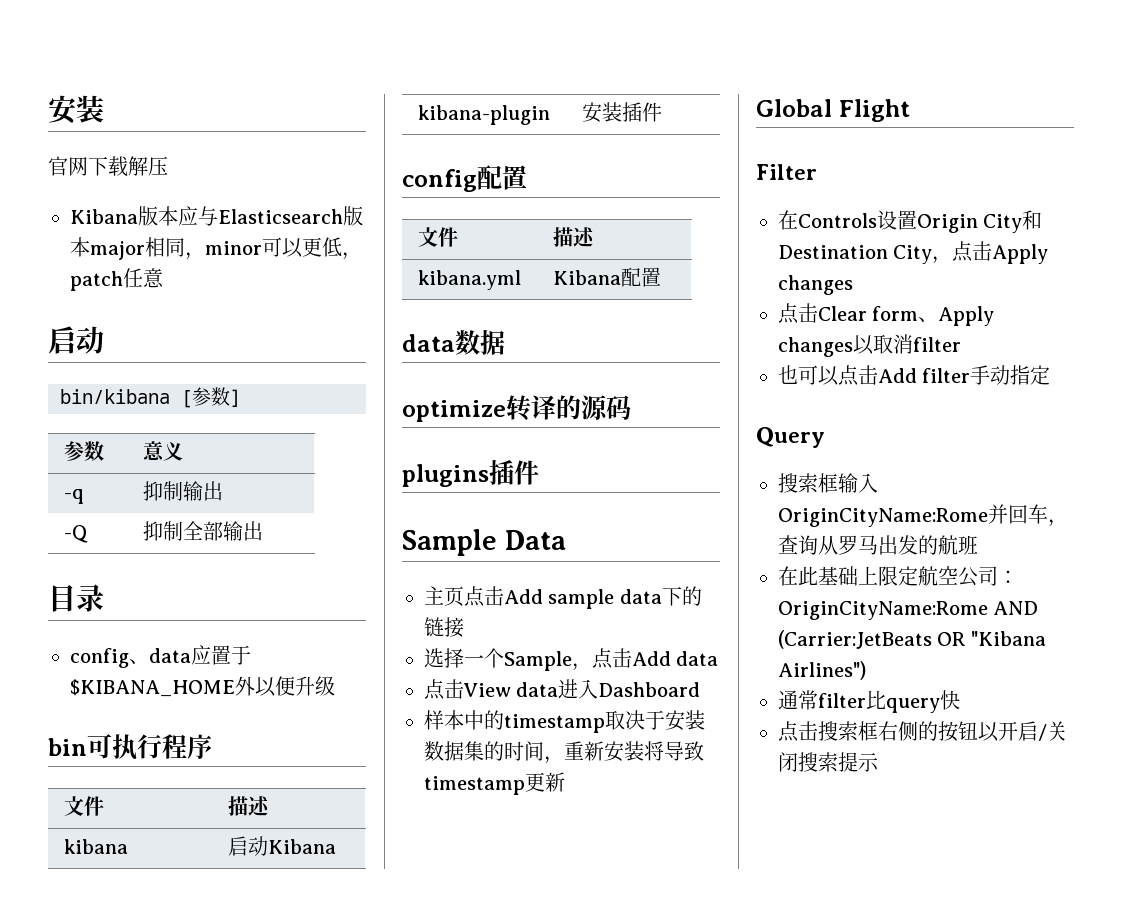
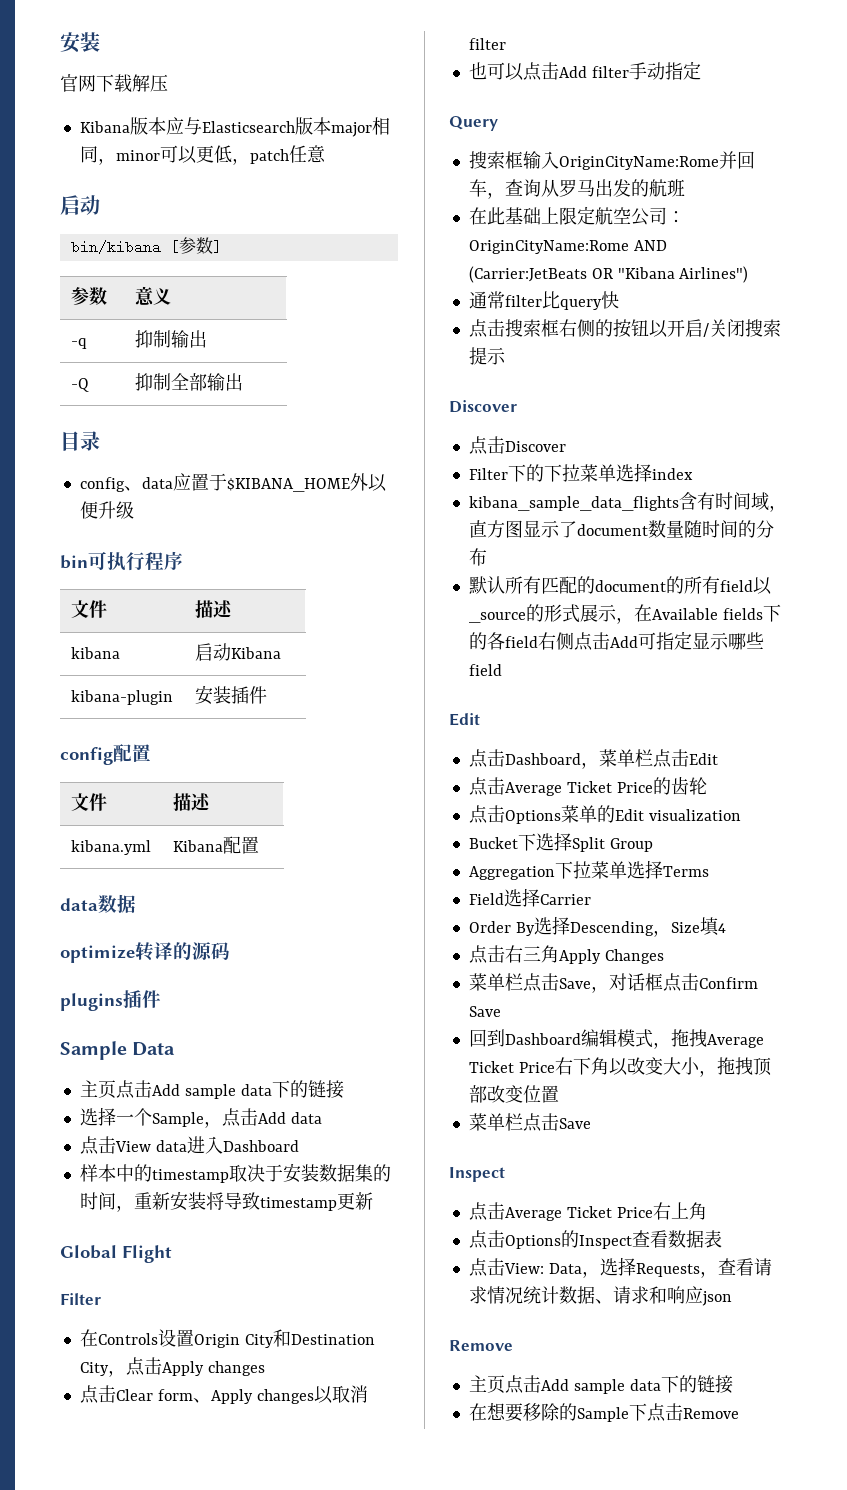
  点击搜索框右侧的按钮以开启/关闭搜索提示
+ Discover
+ 点击Discover
+ Filter下的下拉菜单选择index
+ kibana_sample_data_flights含有时间域，直方图显示了document数量随时间的分布
+ 默认所有匹配的document的所有field以_source的形式展示，在Available fields下的各field右侧点击Add可指定显示哪些field
+ Edit
+ 点击Dashboard，菜单栏点击Edit
+ 点击Average Ticket Price的齿轮
+ 点击Options菜单的Edit visualization
+ Bucket下选择Split Group
+ Aggregation下拉菜单选择Terms
+ Field选择Carrier
+ Order By选择Descending，Size填4
+ 点击右三角Apply Changes
+ 菜单栏点击Save，对话框点击Confirm Save
+ 回到Dashboard编辑模式，拖拽Average Ticket Price右下角以改变大小，拖拽顶部改变位置
+ 菜单栏点击Save
+ Inspect
+ 点击Average Ticket Price右上角
+ 点击Options的Inspect查看数据表
+ 点击View: Data，选择Requests，查看请求情况统计数据、请求和响应json
+ Remove
+ 主页点击Add sample data下的链接
+ 在想要移除的Sample下点击Remove

